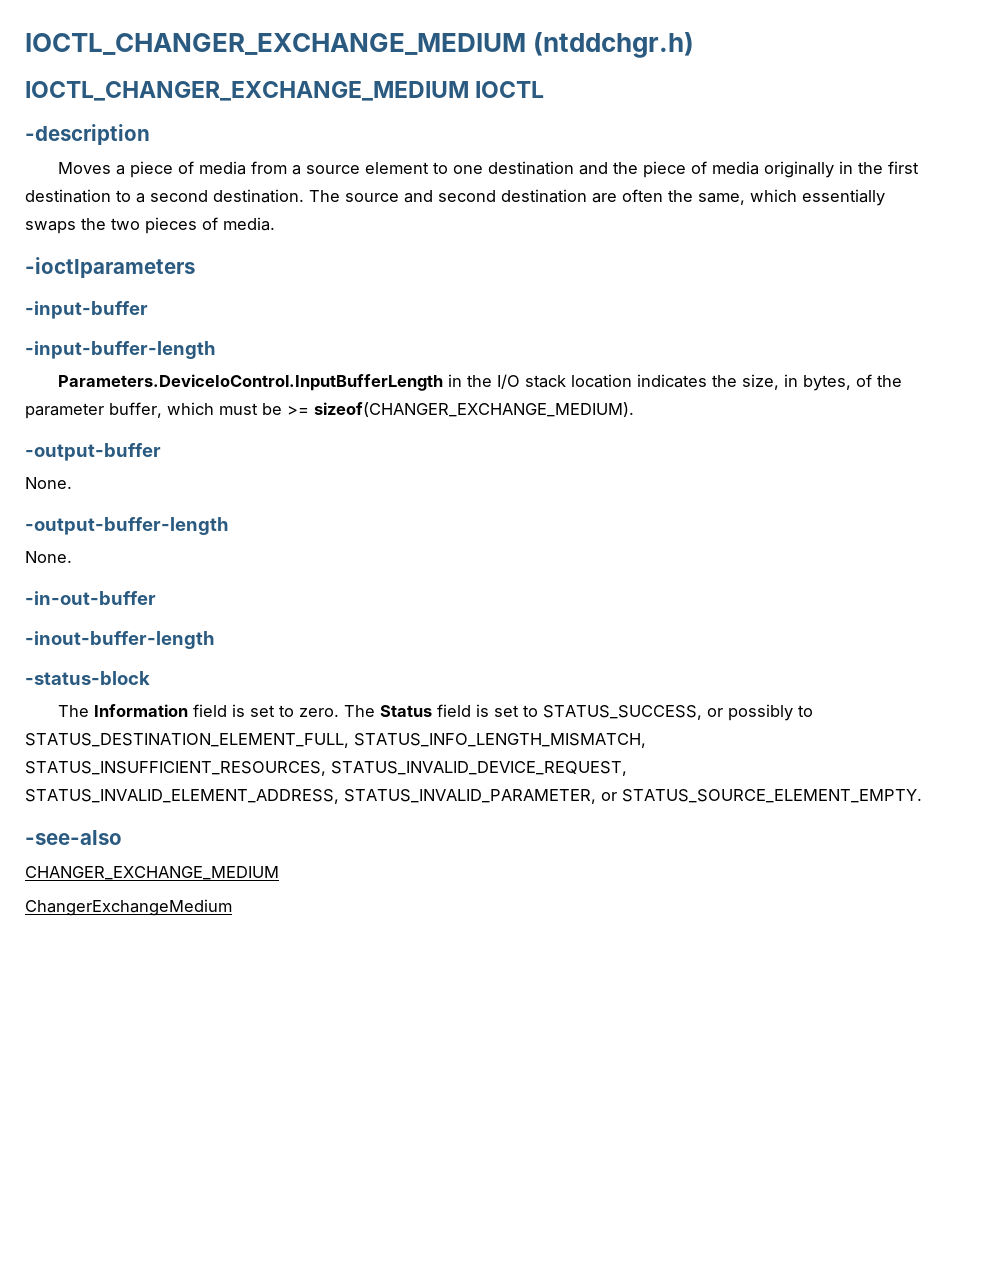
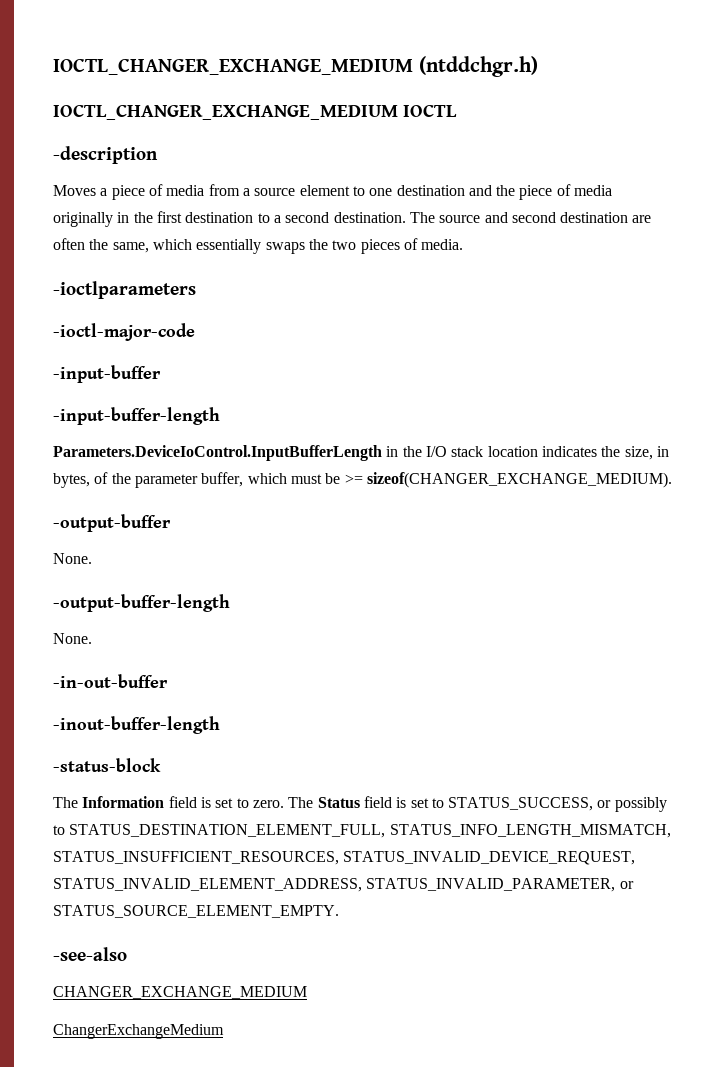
+ -ioctl-major-code

